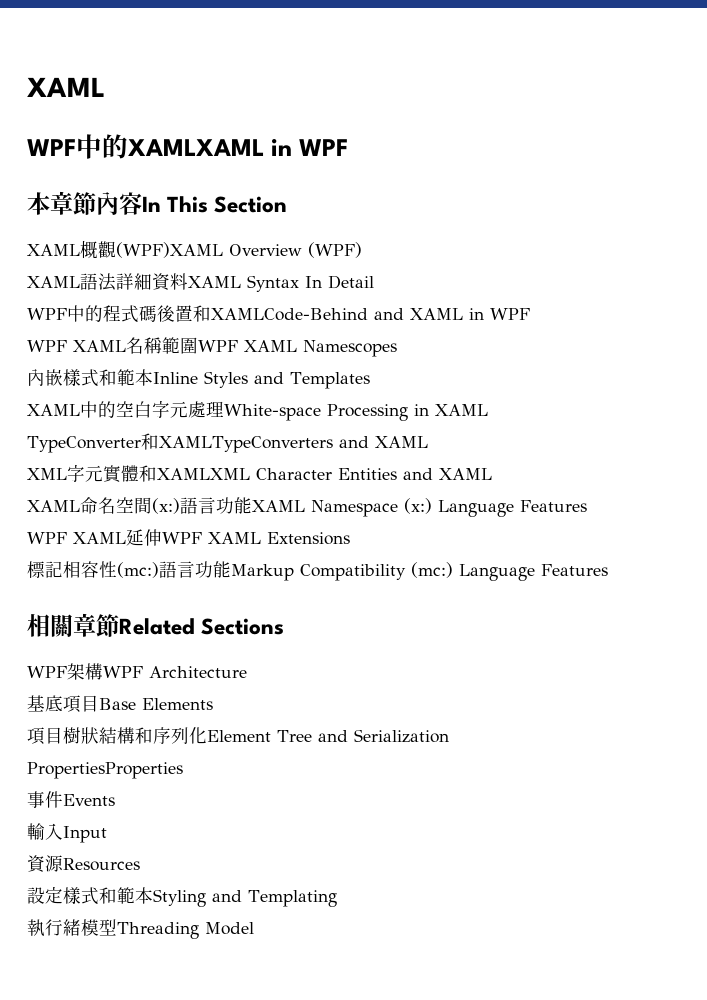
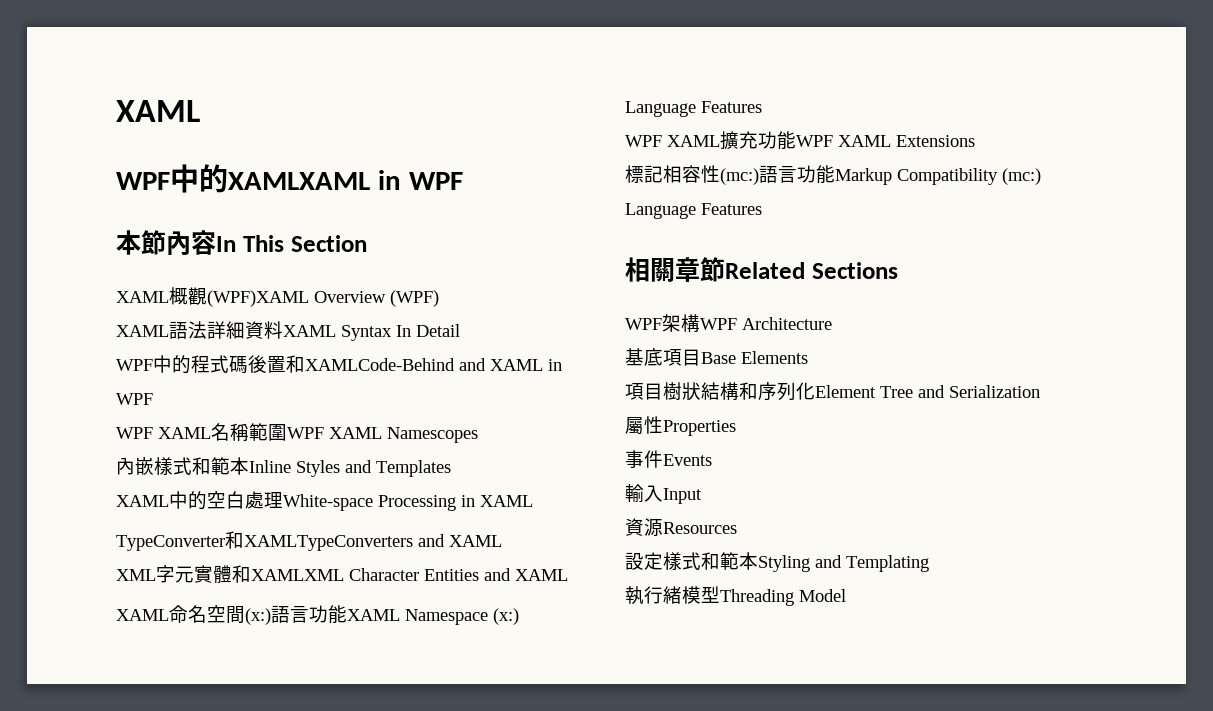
- 本章節內容In This Section
+ 本節內容In This Section
- XAML中的空白字元處理White-space Processing in XAML
+ XAML中的空白處理White-space Processing in XAML
- WPF XAML延伸WPF XAML Extensions
+ WPF XAML擴充功能WPF XAML Extensions
- PropertiesProperties
+ 屬性Properties

